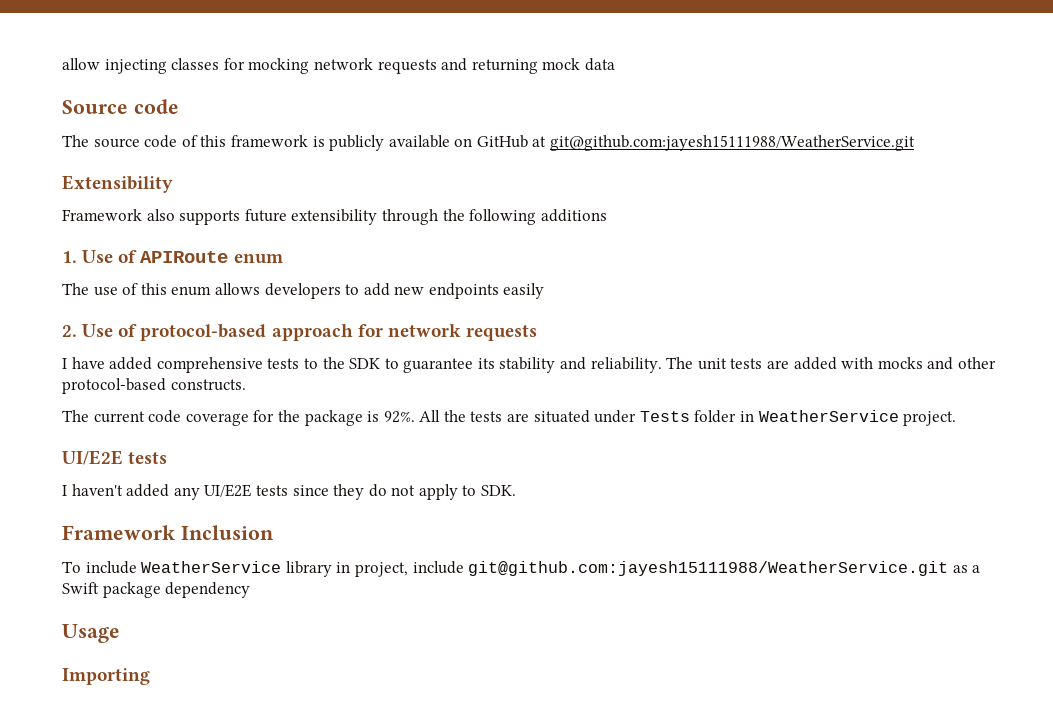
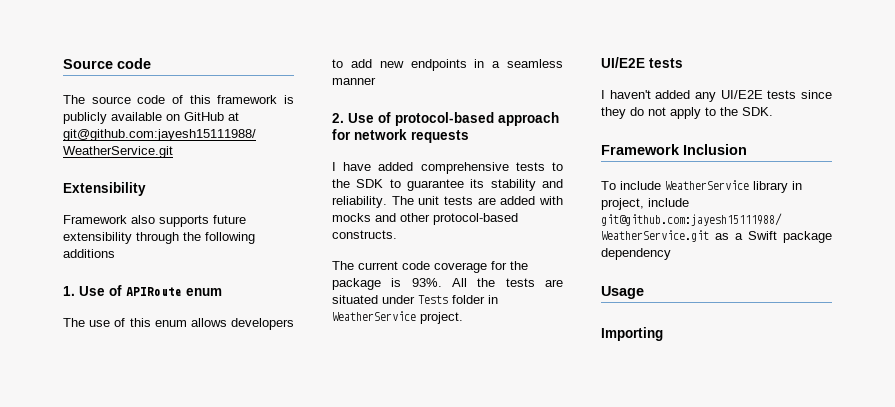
- allow injecting classes for mocking network requests and returning mock data
- The use of this enum allows developers to add new endpoints easily
+ The use of this enum allows developers to add new endpoints in a seamless manner
- The current code coverage for the package is 92%.
+ The current code coverage for the package is 93%.
- I haven't added any UI/E2E tests since they do not apply to SDK.
+ I haven't added any UI/E2E tests since they do not apply to the SDK.

